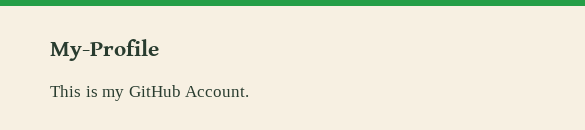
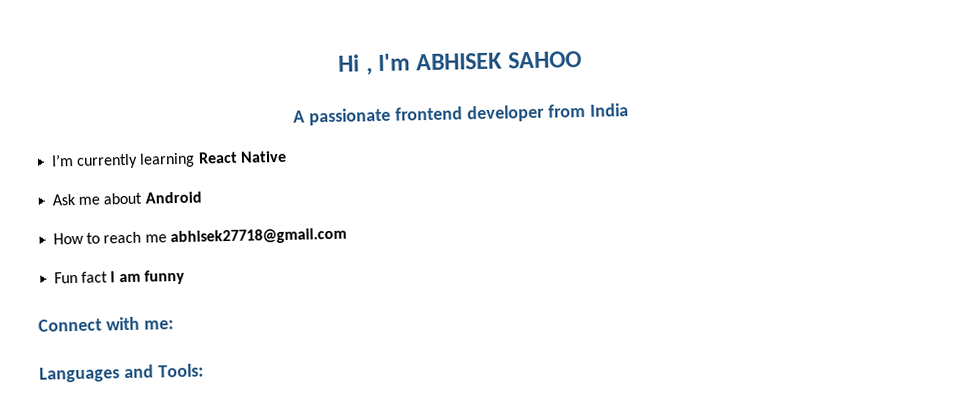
- My-Profile
- This is my GitHub Account.
+ Hi , I'm ABHISEK SAHOO
+ A passionate frontend developer from India
+ I’m currently learning React Native
+ Ask me about Android
+ How to reach me abhisek27718@gmail.com
+ Fun fact I am funny
+ Connect with me:
+ Languages and Tools:

